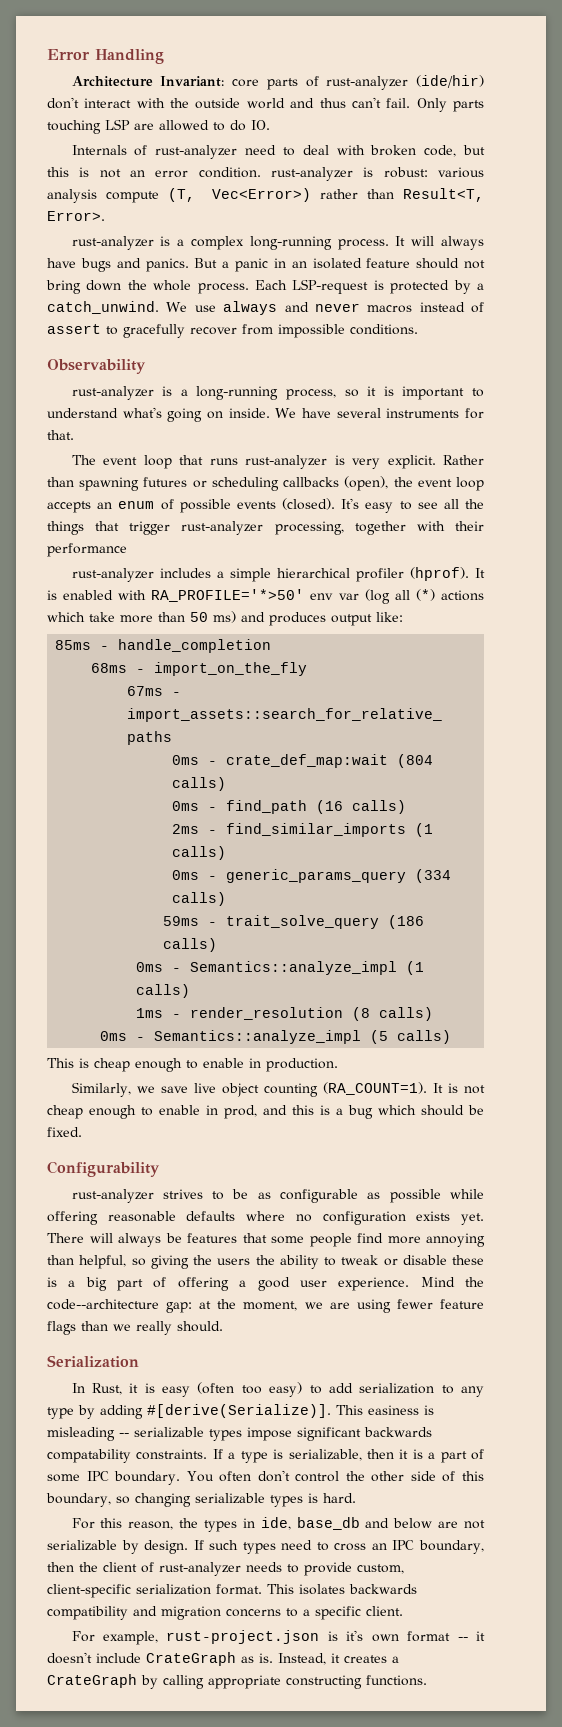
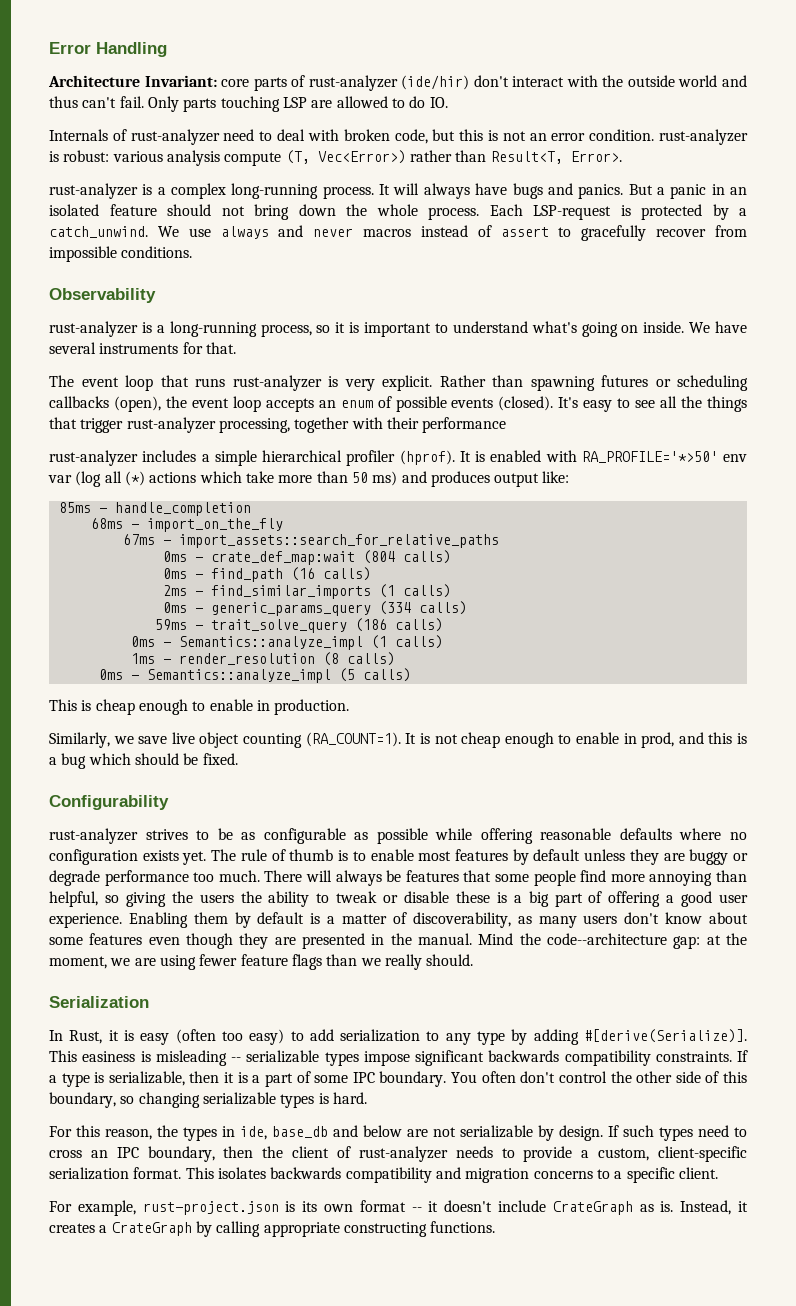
+ The rule of thumb is to enable most features by default unless they are buggy or degrade performance too much.
+ Enabling them by default is a matter of discoverability, as many users don't know about some features even though they are presented in the manual.
- This easiness is misleading -- serializable types impose significant backwards compatability constraints.
+ This easiness is misleading -- serializable types impose significant backwards compatibility constraints.
- If such types need to cross an IPC boundary, then the client of rust-analyzer needs to provide custom, client-specific serialization format.
+ If such types need to cross an IPC boundary, then the client of rust-analyzer needs to provide a custom, client-specific serialization format.
- For example, rust-project.json is it's own format -- it doesn't include CrateGraph as is.
+ For example, rust-project.json is its own format -- it doesn't include CrateGraph as is.

